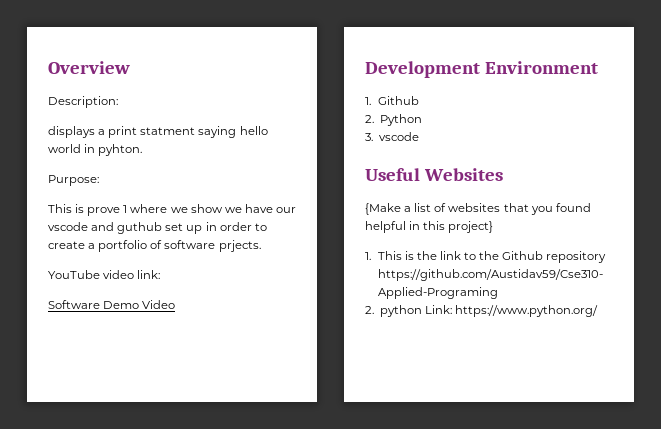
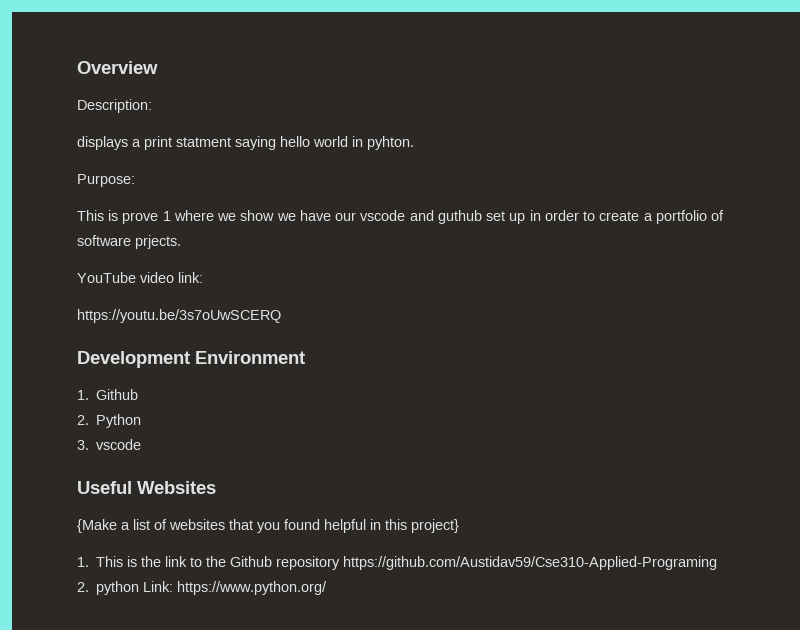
- Software Demo Video
+ https://youtu.be/3s7oUwSCERQ

